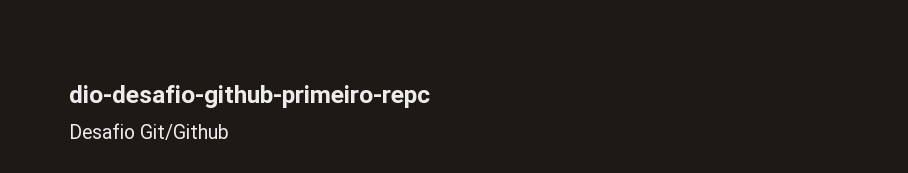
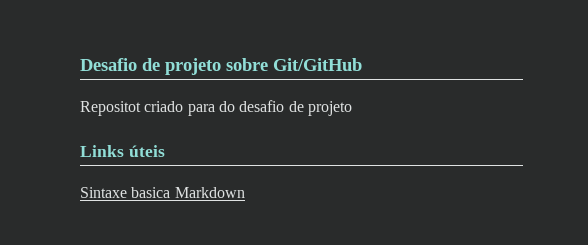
- dio-desafio-github-primeiro-repc
- Desafio Git/Github
+ Desafio de projeto sobre Git/GitHub
+ Repositot criado para do desafio de projeto
+ Links úteis
+ Sintaxe basica Markdown

